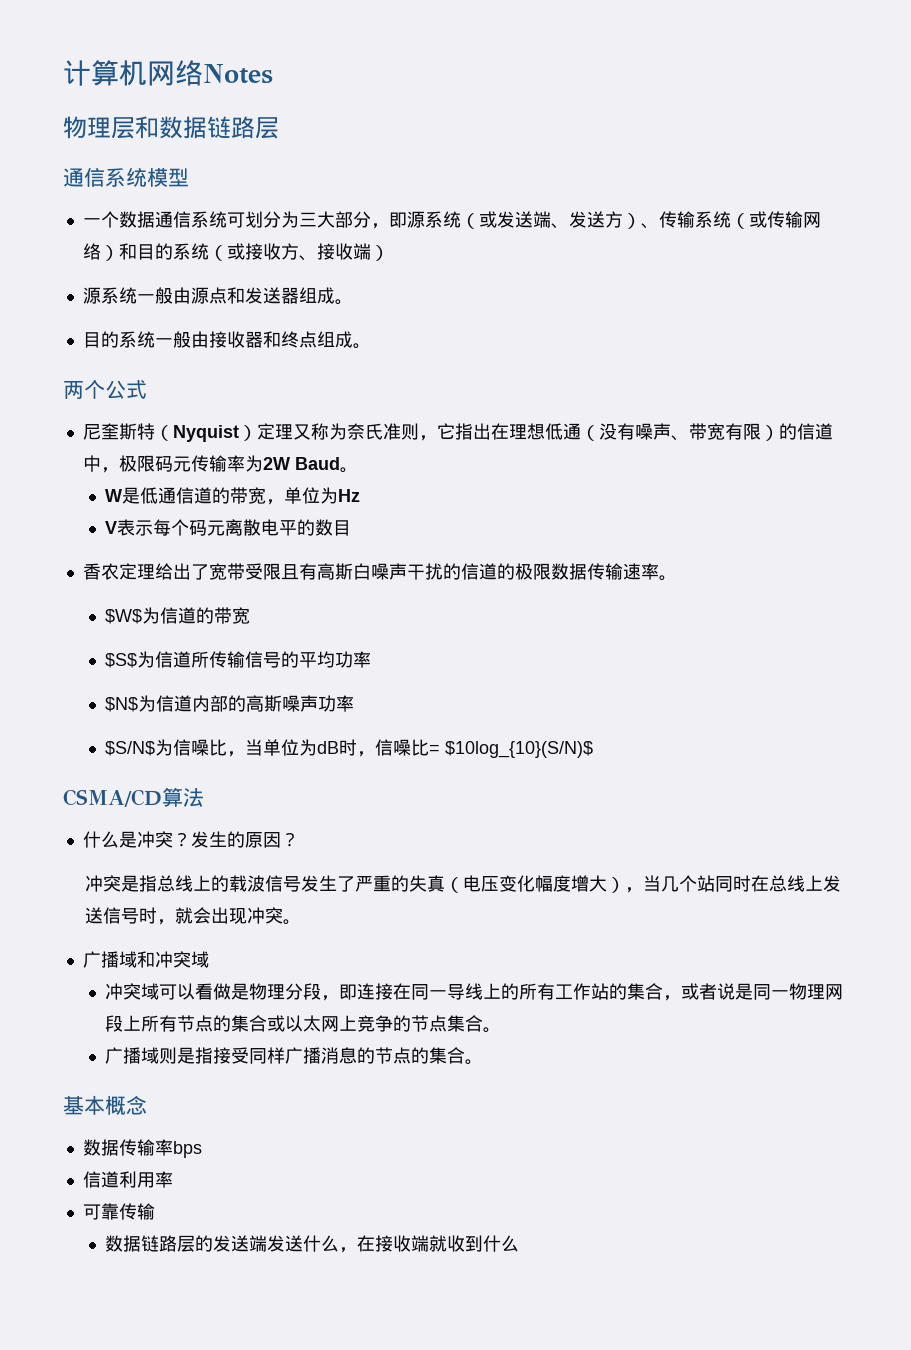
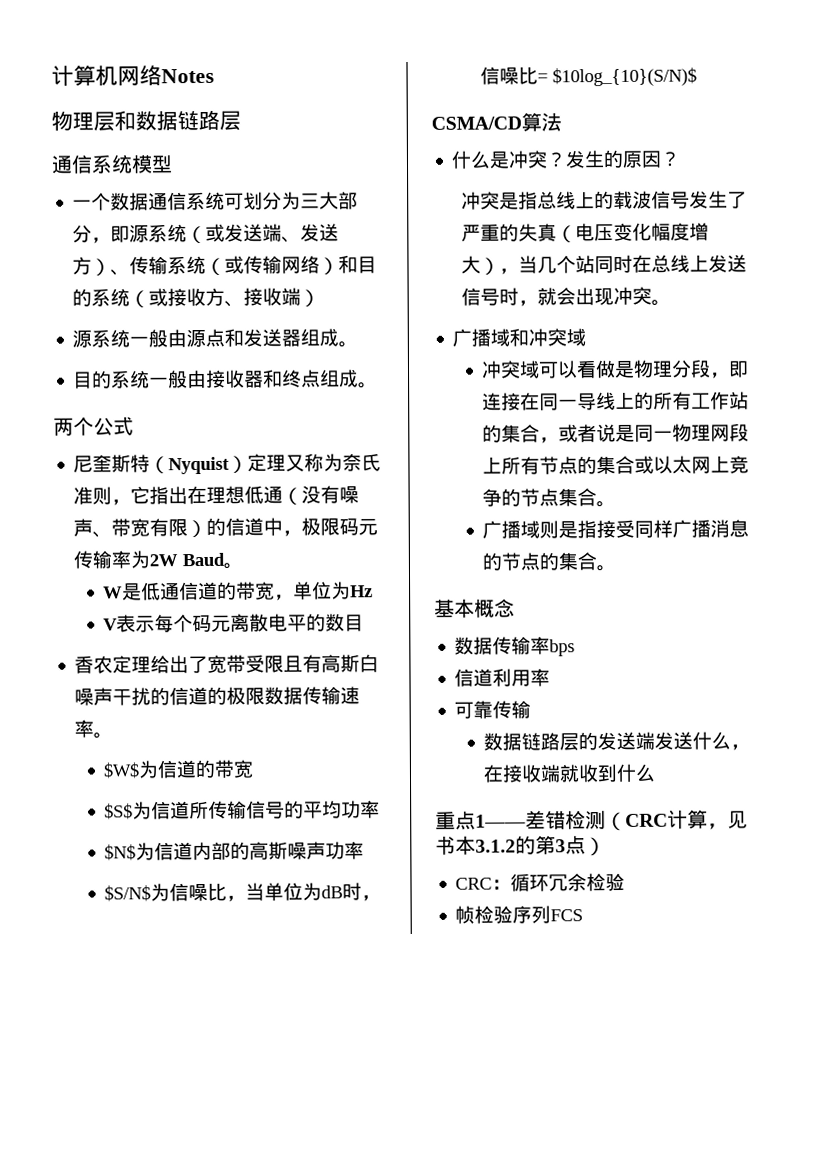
+ 重点1——差错检测（CRC计算，见书本3.1.2的第3点）
+ CRC：循环冗余检验
+ 帧检验序列FCS

